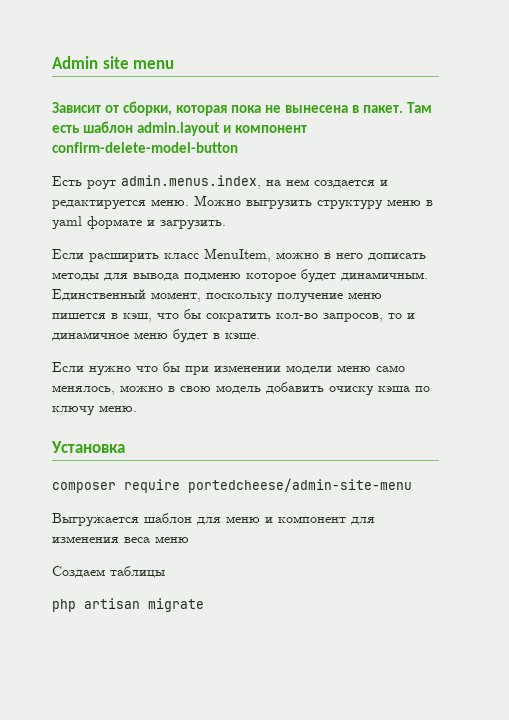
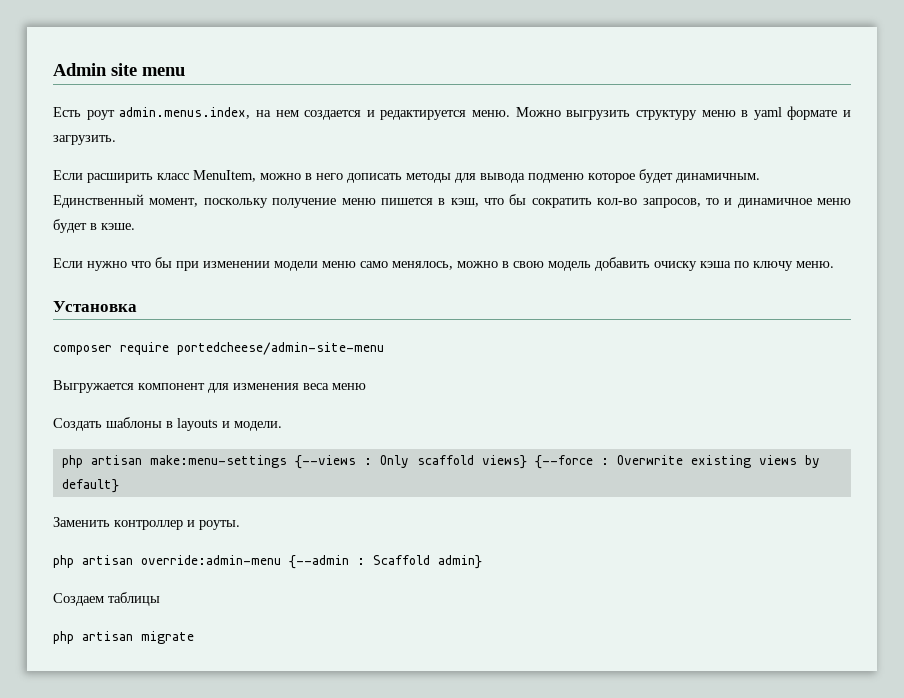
- Зависит от сборки, которая пока не вынесена в пакет. Там есть шаблон admin.layout и компонент confirm-delete-model-button
- Выгружается шаблон для меню и компонент для изменения веса меню
+ Выгружается компонент для изменения веса меню
+ Создать шаблоны в layouts и модели.
+ php artisan make:menu-settings {--views : Only scaffold views} {--force : Overwrite existing views by default}
+ Заменить контроллер и роуты.
+ php artisan override:admin-menu {--admin : Scaffold admin}

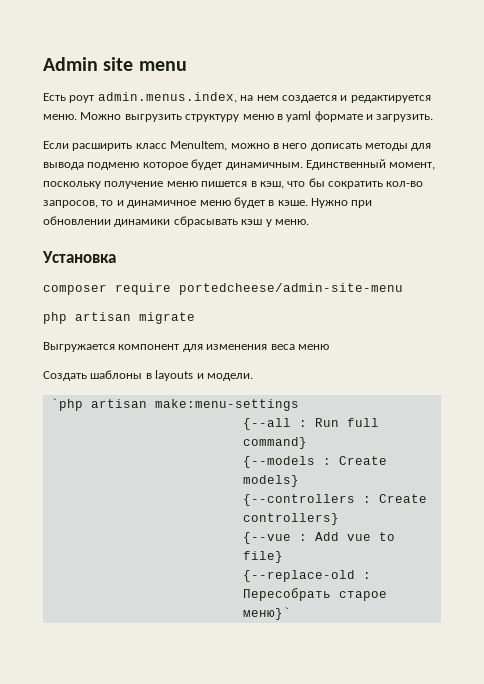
- Единственный момент, поскольку получение меню пишется в кэш, что бы сократить кол-во запросов, то и динамичное меню будет в кэше.
- Если нужно что бы при изменении модели меню само менялось, можно в свою модель добавить очиску кэша по ключу меню.
+ Единственный момент, поскольку получение меню пишется в кэш, что бы сократить кол-во запросов, то и динамичное меню будет в кэше. Нужно при обновлении динамики сбрасывать кэш у меню.
+ php artisan migrate
- php artisan make:menu-settings {--views : Only scaffold views} {--force : Overwrite existing views by default}
- Заменить контроллер и роуты.
- php artisan override:admin-menu {--admin : Scaffold admin}
- Создаем таблицы
- php artisan migrate
+ `php artisan make:menu-settings
+ {--all : Run full command}
+ {--models : Create models}
+ {--controllers : Create controllers}
+ {--vue : Add vue to file}
+ {--replace-old : Пересобрать старое меню}`

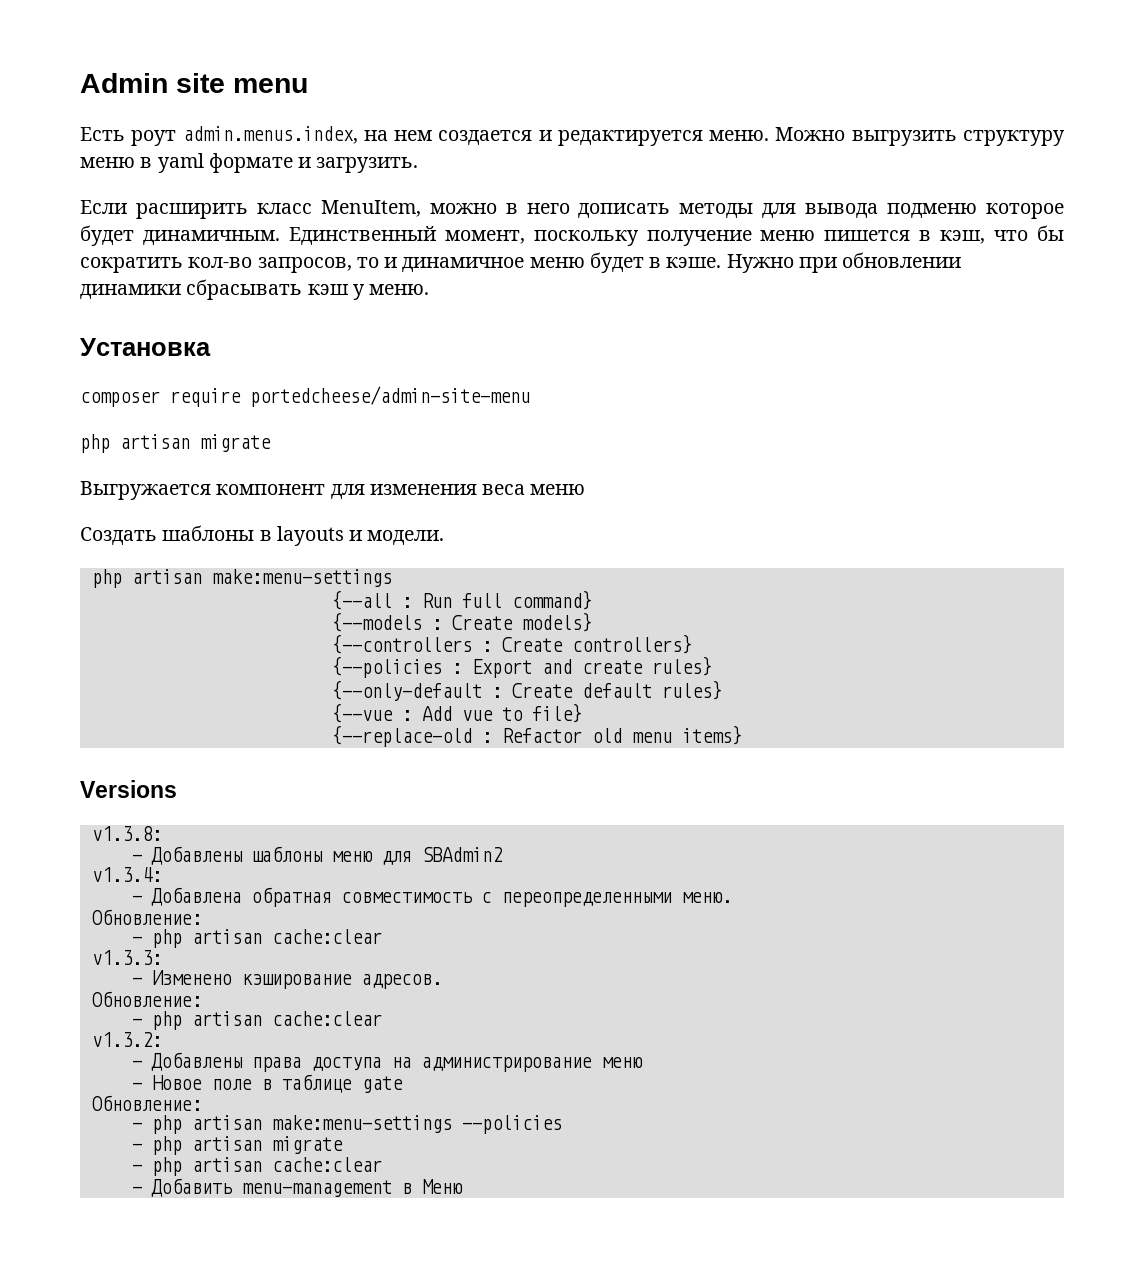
  Создать шаблоны в layouts и модели.
- `php artisan make:menu-settings
+ php artisan make:menu-settings
+ {--policies : Export and create rules}
+ {--only-default : Create default rules}
- {--replace-old : Пересобрать старое меню}`
+ {--replace-old : Refactor old menu items}
+ Versions
+ v1.3.8:
+ - Добавлены шаблоны меню для SBAdmin2
+ v1.3.4:
+ - Добавлена обратная совместимость с переопределенными меню.
+ Обновление:
+ - php artisan cache:clear
+ v1.3.3:
+ - Изменено кэширование адресов.
+ Обновление:
+ - php artisan cache:clear
+ v1.3.2:
+ - Добавлены права доступа на администрирование меню
+ - Новое поле в таблице gate
+ Обновление:
+ - php artisan make:menu-settings --policies
+ - php artisan migrate
+ - php artisan cache:clear
+ - Добавить menu-management в Меню

